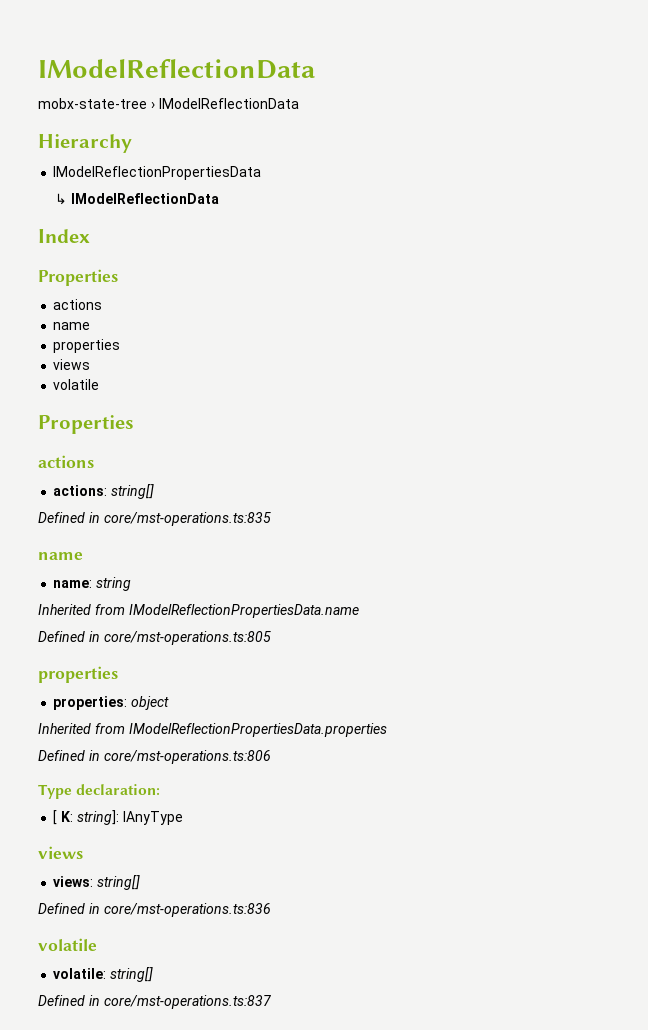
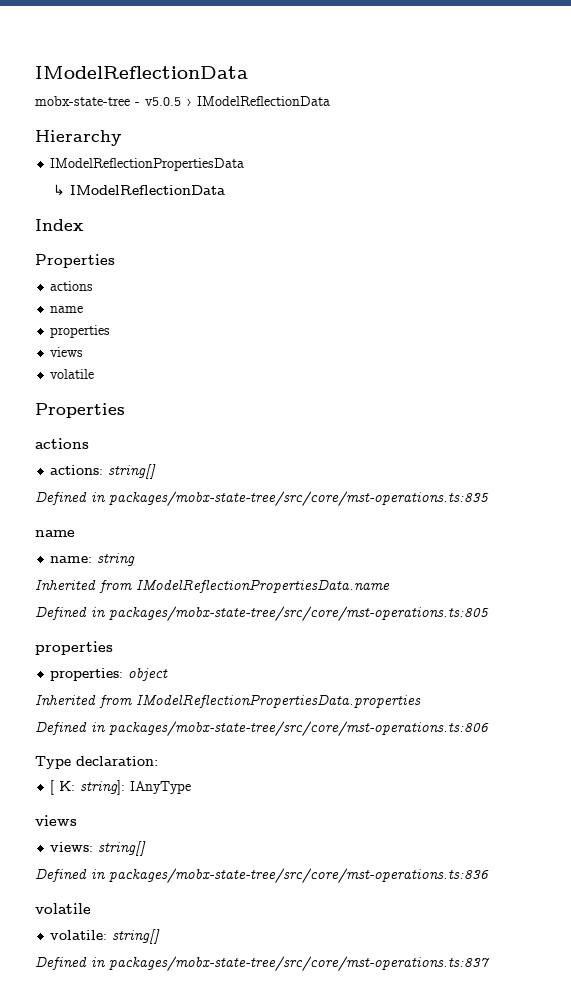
- mobx-state-tree › IModelReflectionData
+ mobx-state-tree - v5.0.5 › IModelReflectionData
- Defined in core/mst-operations.ts:835
+ Defined in packages/mobx-state-tree/src/core/mst-operations.ts:835
- Defined in core/mst-operations.ts:805
+ Defined in packages/mobx-state-tree/src/core/mst-operations.ts:805
- Defined in core/mst-operations.ts:806
+ Defined in packages/mobx-state-tree/src/core/mst-operations.ts:806
- Defined in core/mst-operations.ts:836
+ Defined in packages/mobx-state-tree/src/core/mst-operations.ts:836
- Defined in core/mst-operations.ts:837
+ Defined in packages/mobx-state-tree/src/core/mst-operations.ts:837

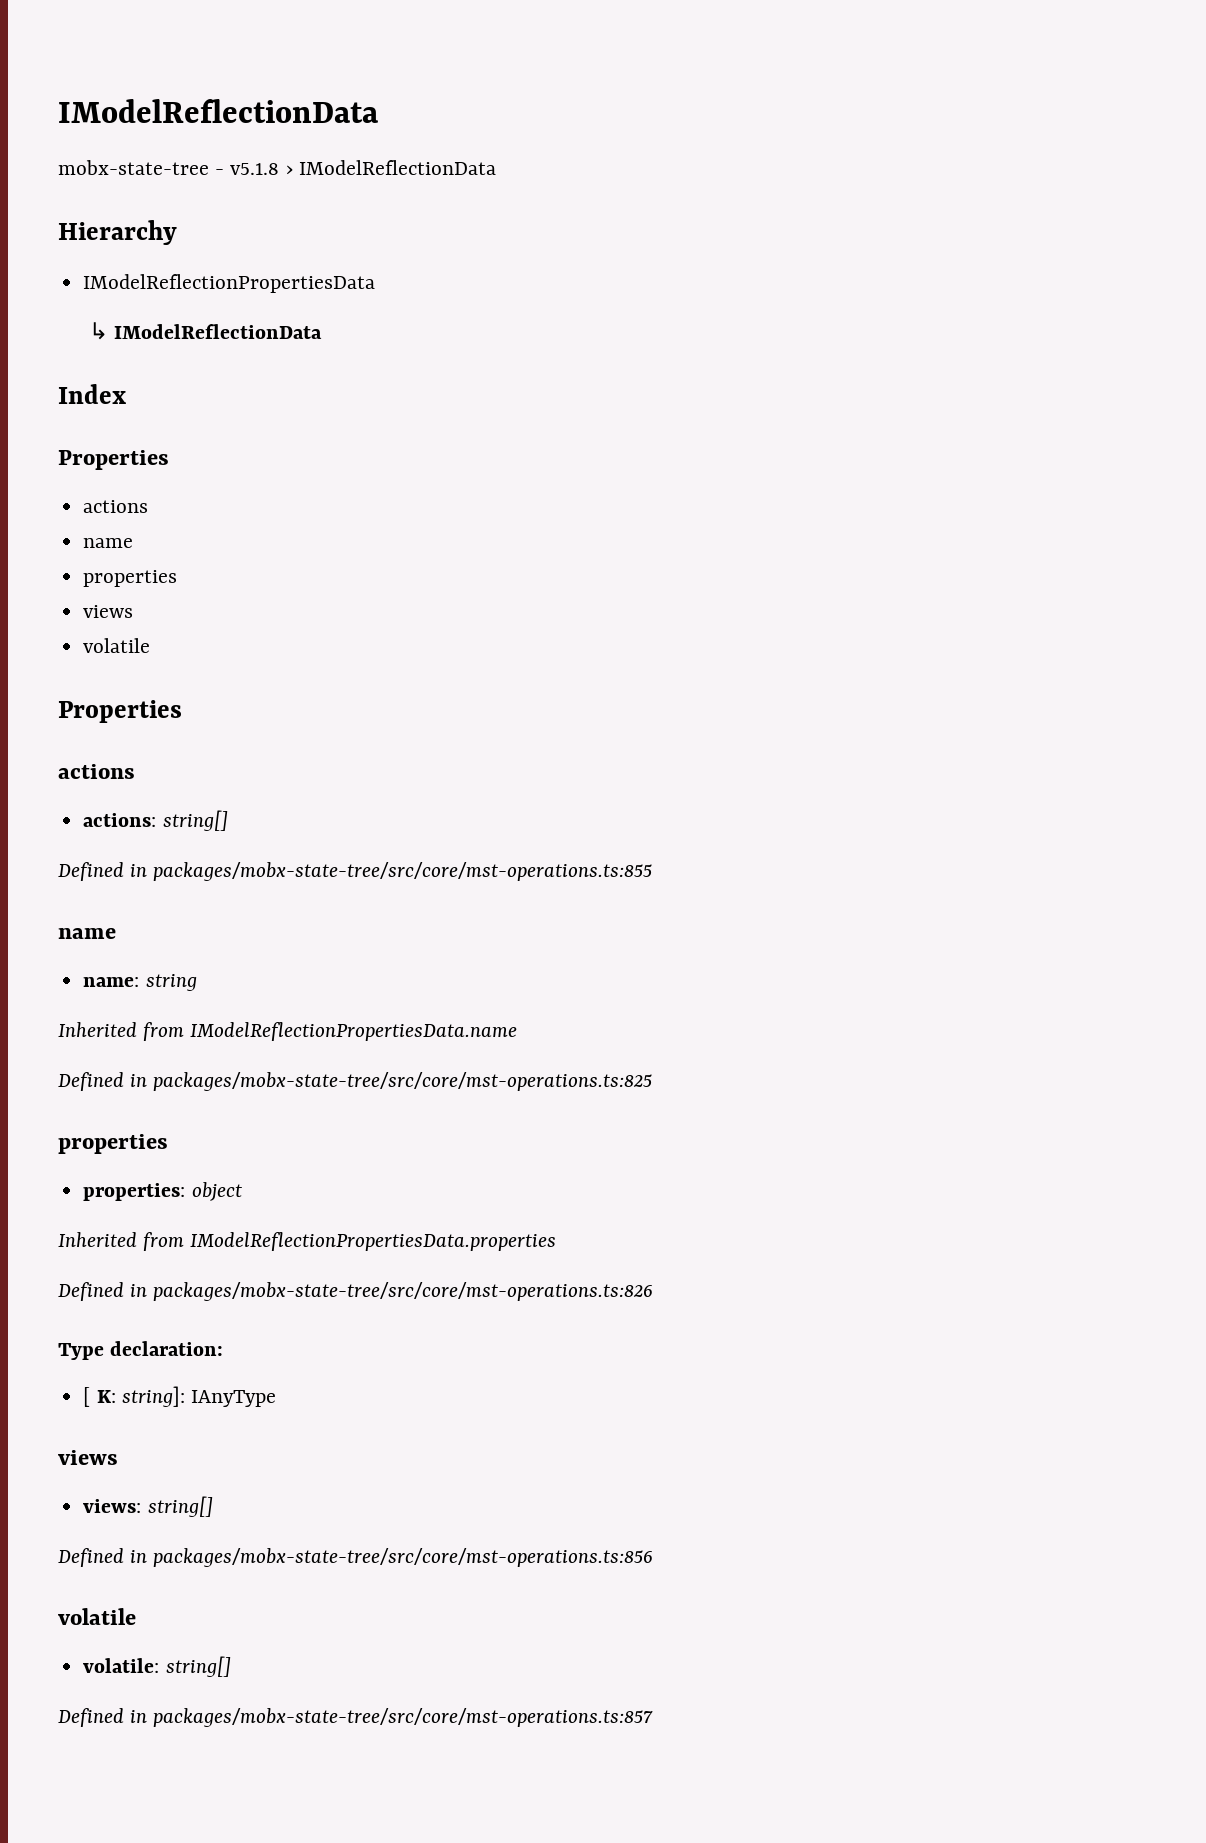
- mobx-state-tree - v5.0.5 › IModelReflectionData
+ mobx-state-tree - v5.1.8 › IModelReflectionData
- Defined in packages/mobx-state-tree/src/core/mst-operations.ts:835
+ Defined in packages/mobx-state-tree/src/core/mst-operations.ts:855
- Defined in packages/mobx-state-tree/src/core/mst-operations.ts:805
+ Defined in packages/mobx-state-tree/src/core/mst-operations.ts:825
- Defined in packages/mobx-state-tree/src/core/mst-operations.ts:806
+ Defined in packages/mobx-state-tree/src/core/mst-operations.ts:826
- Defined in packages/mobx-state-tree/src/core/mst-operations.ts:836
+ Defined in packages/mobx-state-tree/src/core/mst-operations.ts:856
- Defined in packages/mobx-state-tree/src/core/mst-operations.ts:837
+ Defined in packages/mobx-state-tree/src/core/mst-operations.ts:857

